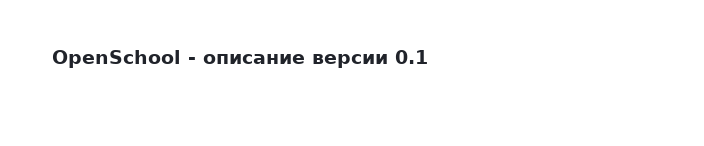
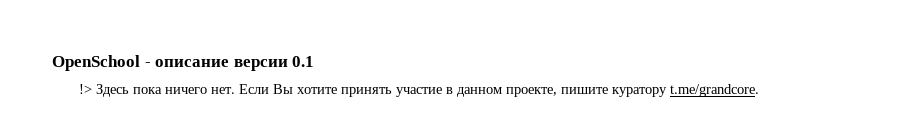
+ !> Здесь пока ничего нет. Если Вы хотите принять участие в данном проекте, пишите куратору t.me/grandcore.

